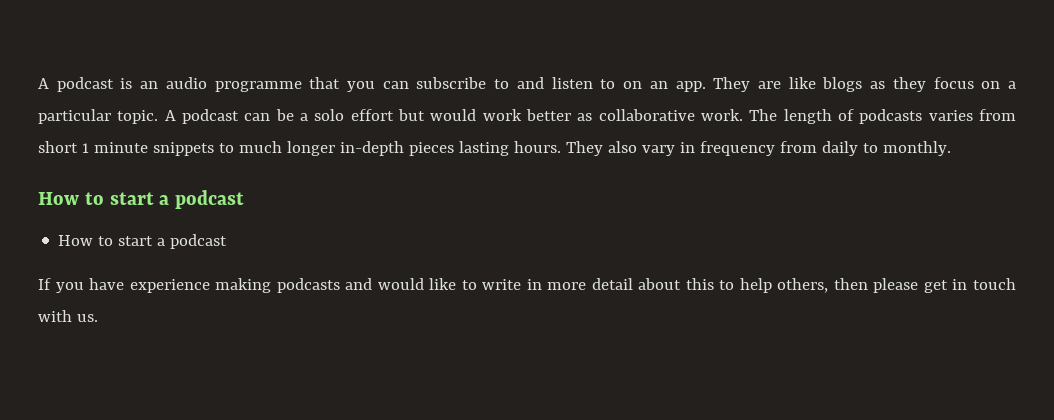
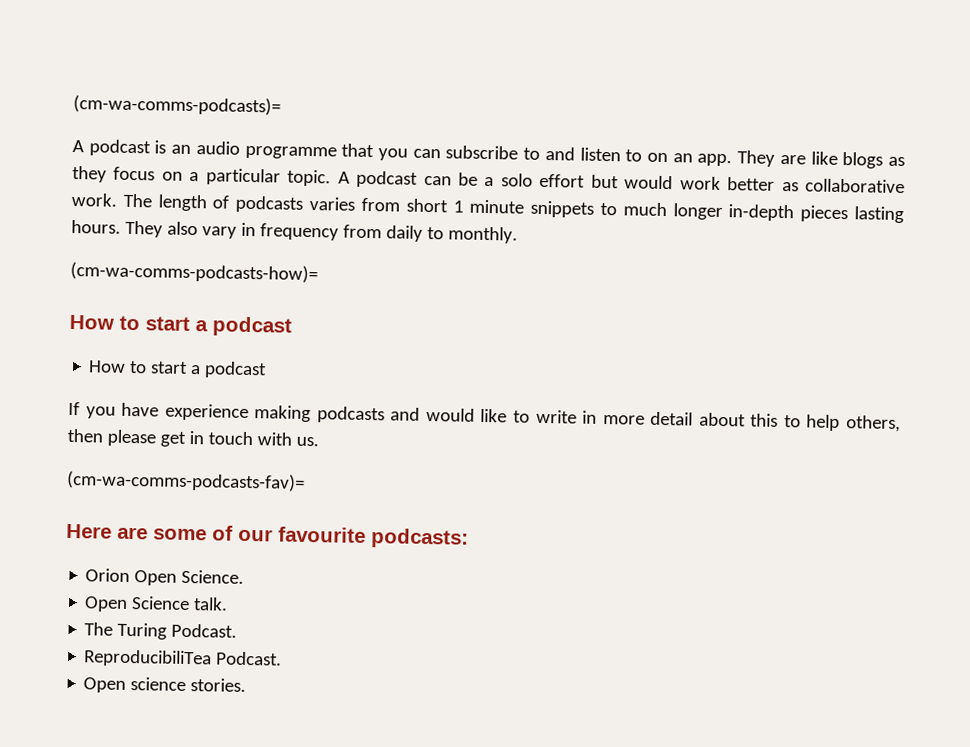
+ (cm-wa-comms-podcasts)=
+ (cm-wa-comms-podcasts-how)=
+ (cm-wa-comms-podcasts-fav)=
+ Here are some of our favourite podcasts:
+ Orion Open Science.
+ Open Science talk.
+ The Turing Podcast.
+ ReproducibiliTea Podcast.
+ Open science stories.

